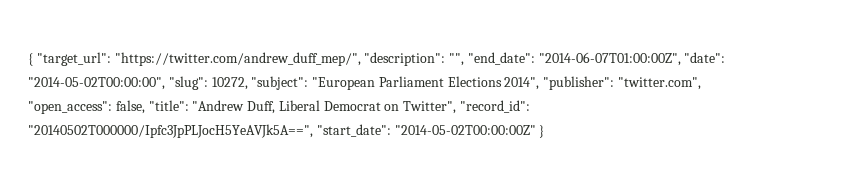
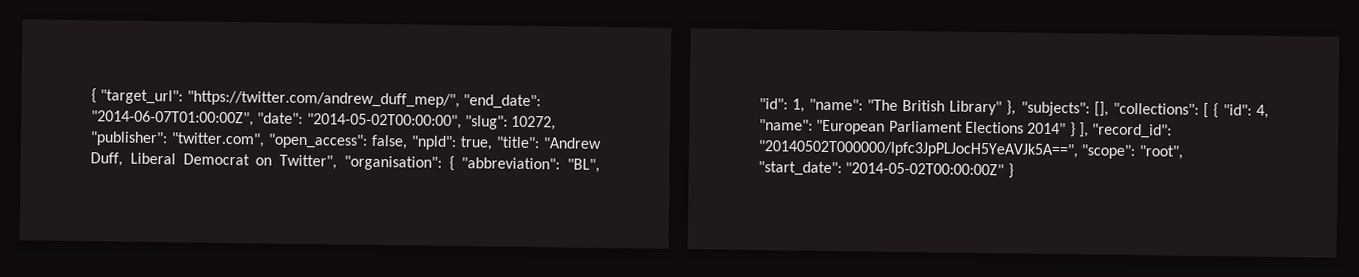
- { "target_url": "https://twitter.com/andrew_duff_mep/", "description": "", "end_date": "2014-06-07T01:00:00Z", "date": "2014-05-02T00:00:00", "slug": 10272, "subject": "European Parliament Elections 2014", "publisher": "twitter.com", "open_access": false, "title": "Andrew Duff, Liberal Democrat on Twitter", "record_id": "20140502T000000/Ipfc3JpPLJocH5YeAVJk5A==", "start_date": "2014-05-02T00:00:00Z" }
+ { "target_url": "https://twitter.com/andrew_duff_mep/", "end_date": "2014-06-07T01:00:00Z", "date": "2014-05-02T00:00:00", "slug": 10272, "publisher": "twitter.com", "open_access": false, "npld": true, "title": "Andrew Duff, Liberal Democrat on Twitter", "organisation": { "abbreviation": "BL", "id": 1, "name": "The British Library" }, "subjects": [], "collections": [ { "id": 4, "name": "European Parliament Elections 2014" } ], "record_id": "20140502T000000/Ipfc3JpPLJocH5YeAVJk5A==", "scope": "root", "start_date": "2014-05-02T00:00:00Z" }

